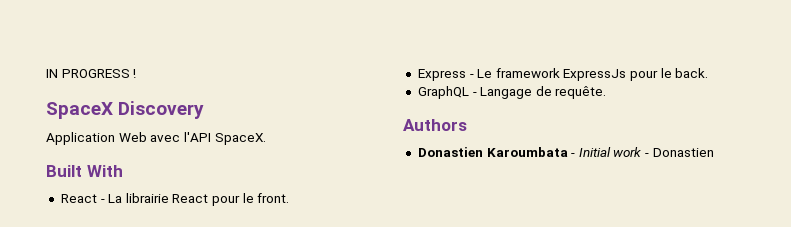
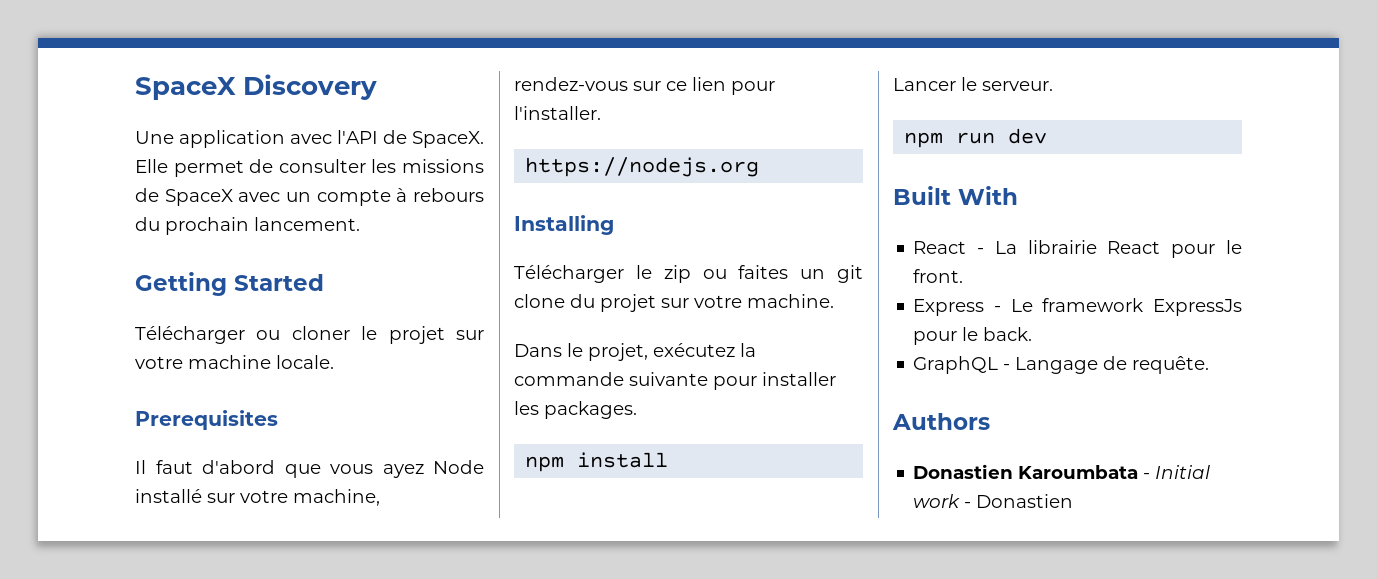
- IN PROGRESS !
- Application Web avec l'API SpaceX.
+ Une application avec l'API de SpaceX. Elle permet de consulter les missions de SpaceX avec un compte à rebours du prochain lancement.
+ Getting Started
+ Télécharger ou cloner le projet sur votre machine locale.
+ Prerequisites
+ Il faut d'abord que vous ayez Node installé sur votre machine, rendez-vous sur ce lien pour l'installer.
+ https://nodejs.org
+ Installing
+ Télécharger le zip ou faites un git clone du projet sur votre machine.
+ Dans le projet, exécutez la commande suivante pour installer les packages.
+ npm install
+ Lancer le serveur.
+ npm run dev

